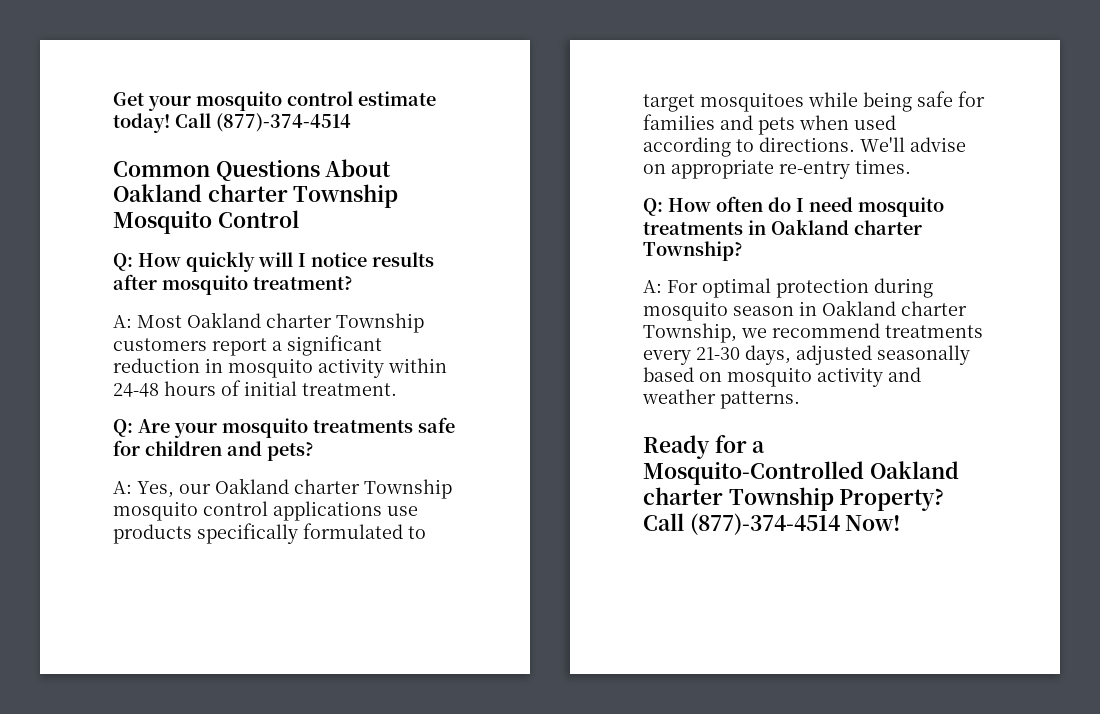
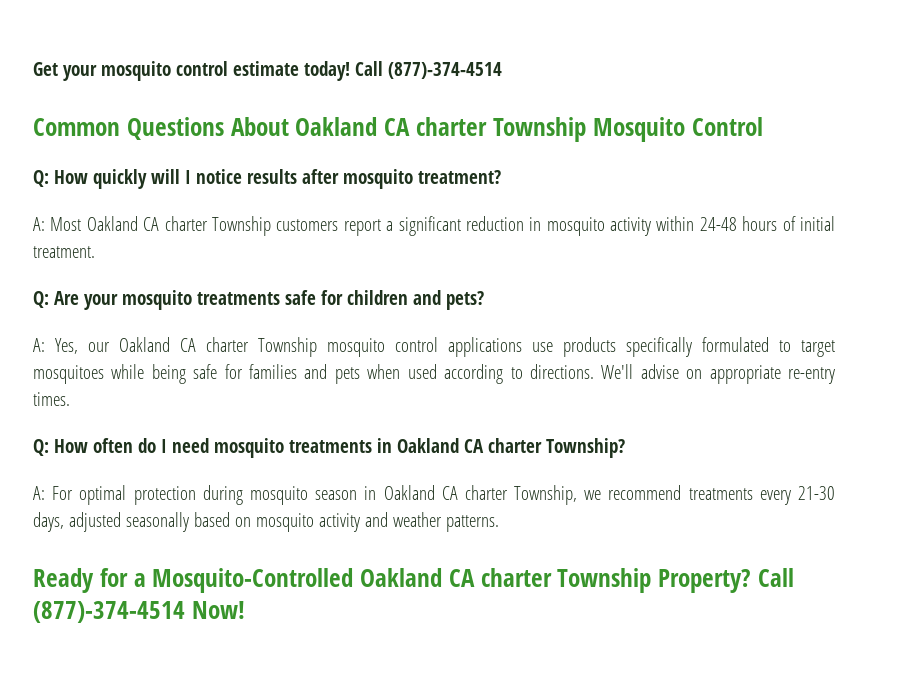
- Common Questions About Oakland charter Township Mosquito Control
+ Common Questions About Oakland CA charter Township Mosquito Control
- A: Most Oakland charter Township customers report a significant reduction in mosquito activity within 24-48 hours of initial treatment.
+ A: Most Oakland CA charter Township customers report a significant reduction in mosquito activity within 24-48 hours of initial treatment.
- A: Yes, our Oakland charter Township mosquito control applications use products specifically formulated to target mosquitoes while being safe for families and pets when used according to directions.
+ A: Yes, our Oakland CA charter Township mosquito control applications use products specifically formulated to target mosquitoes while being safe for families and pets when used according to directions.
- Q: How often do I need mosquito treatments in Oakland charter Township?
+ Q: How often do I need mosquito treatments in Oakland CA charter Township?
- A: For optimal protection during mosquito season in Oakland charter Township, we recommend treatments every 21-30 days, adjusted seasonally based on mosquito activity and weather patterns.
+ A: For optimal protection during mosquito season in Oakland CA charter Township, we recommend treatments every 21-30 days, adjusted seasonally based on mosquito activity and weather patterns.
- Ready for a Mosquito-Controlled Oakland charter Township Property?
+ Ready for a Mosquito-Controlled Oakland CA charter Township Property?

